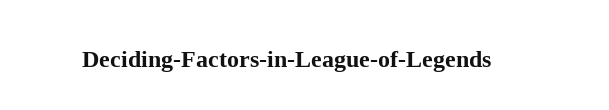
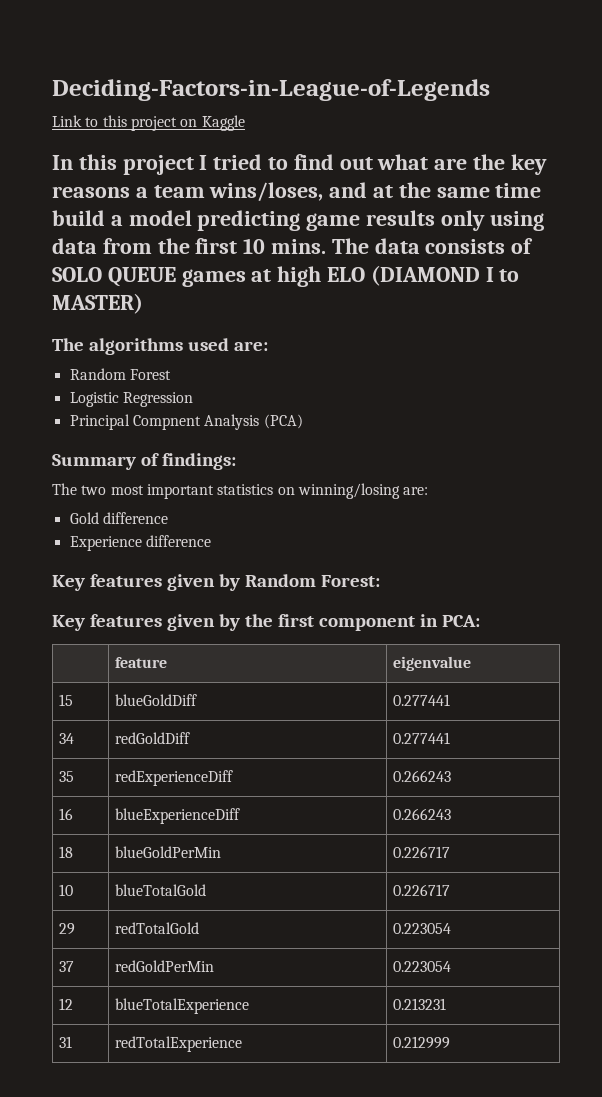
+ Link to this project on Kaggle
+ In this project I tried to find out what are the key reasons a team wins/loses, and at the same time build a model predicting game results only using data from the first 10 mins. The data consists of SOLO QUEUE games at high ELO (DIAMOND I to MASTER)
+ The algorithms used are:
+ Random Forest
+ Logistic Regression
+ Principal Compnent Analysis (PCA)
+ Summary of findings:
+ The two most important statistics on winning/losing are:
+ Gold difference
+ Experience difference
+ Key features given by Random Forest:
+ Key features given by the first component in PCA:
+ | feature | eigenvalue
+ 15 | blueGoldDiff | 0.277441
+ 34 | redGoldDiff | 0.277441
+ 35 | redExperienceDiff | 0.266243
+ 16 | blueExperienceDiff | 0.266243
+ 18 | blueGoldPerMin | 0.226717
+ 10 | blueTotalGold | 0.226717
+ 29 | redTotalGold | 0.223054
+ 37 | redGoldPerMin | 0.223054
+ 12 | blueTotalExperience | 0.213231
+ 31 | redTotalExperience | 0.212999

